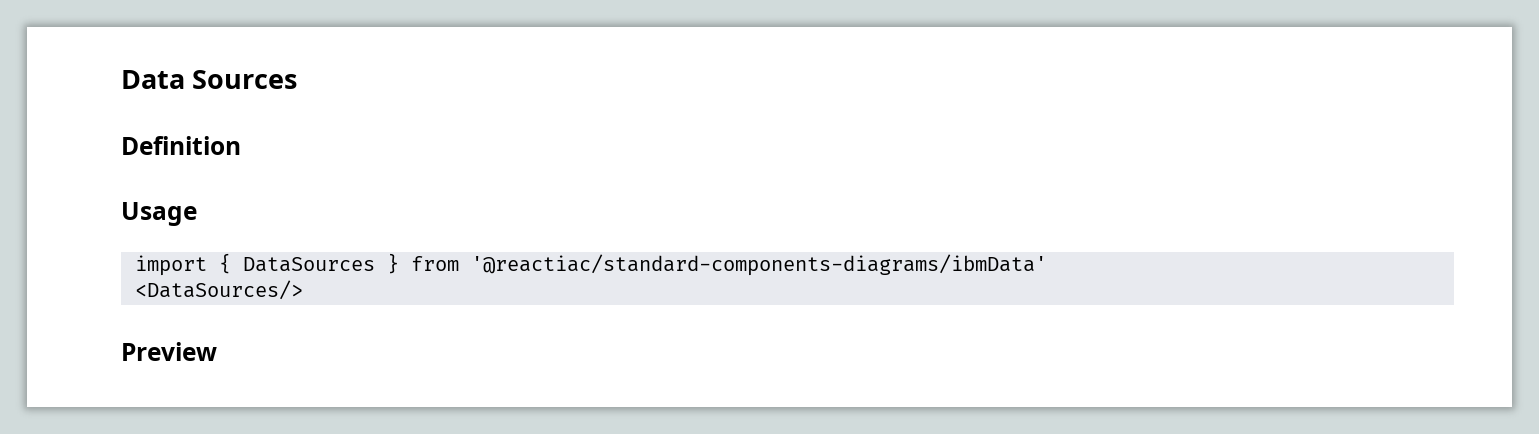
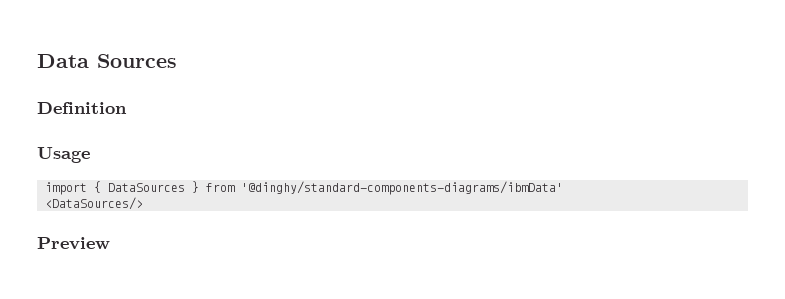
- import { DataSources } from '@reactiac/standard-components-diagrams/ibmData'
+ import { DataSources } from '@dinghy/standard-components-diagrams/ibmData'

